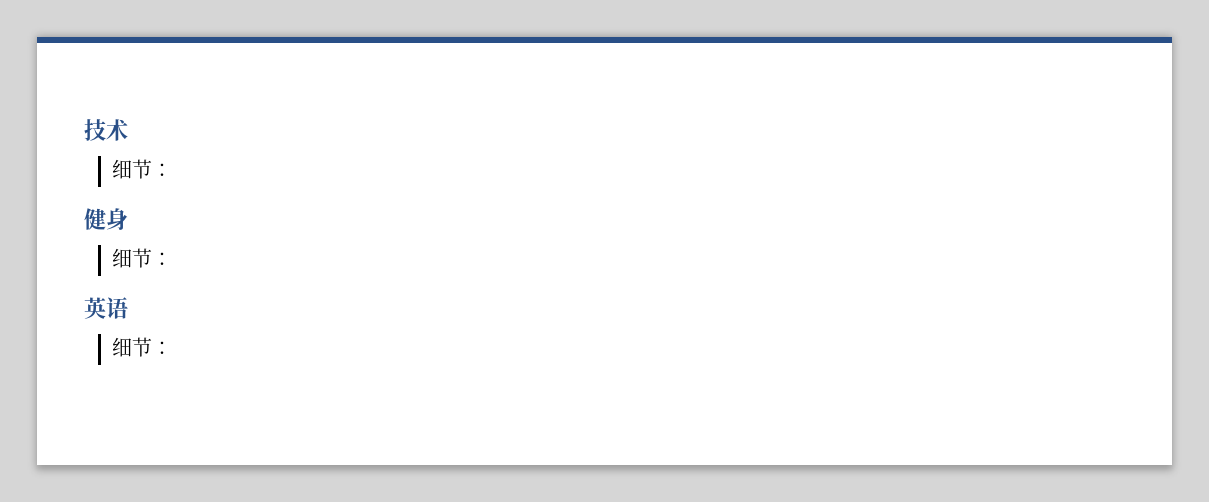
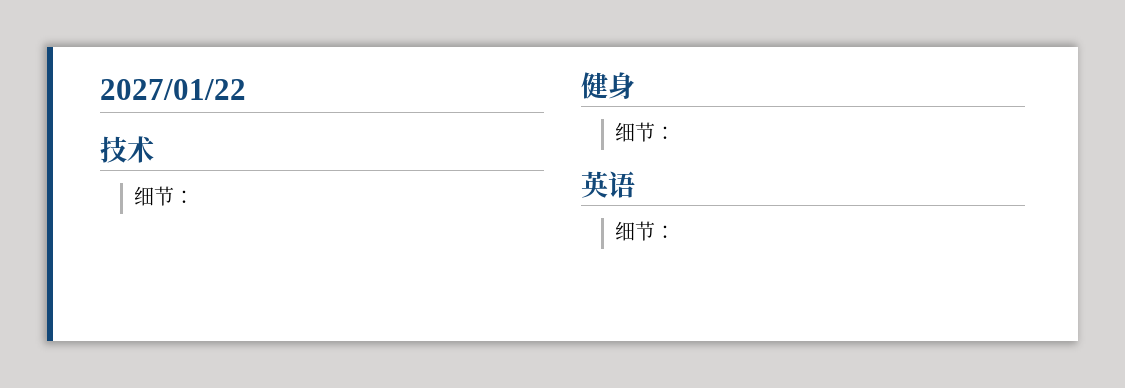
+ 2027/01/22

